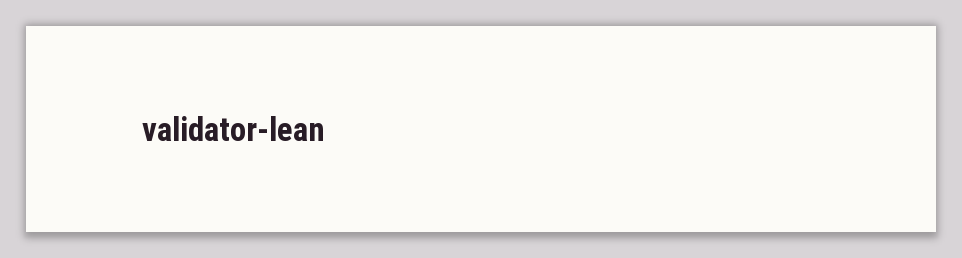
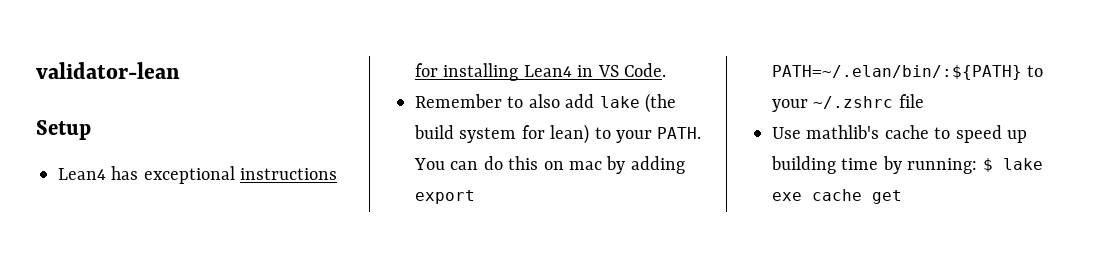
+ Setup
+ Lean4 has exceptional instructions for installing Lean4 in VS Code.
+ Remember to also add lake (the build system for lean) to your PATH. You can do this on mac by adding export PATH=~/.elan/bin/:${PATH} to your ~/.zshrc file
+ Use mathlib's cache to speed up building time by running: $ lake exe cache get

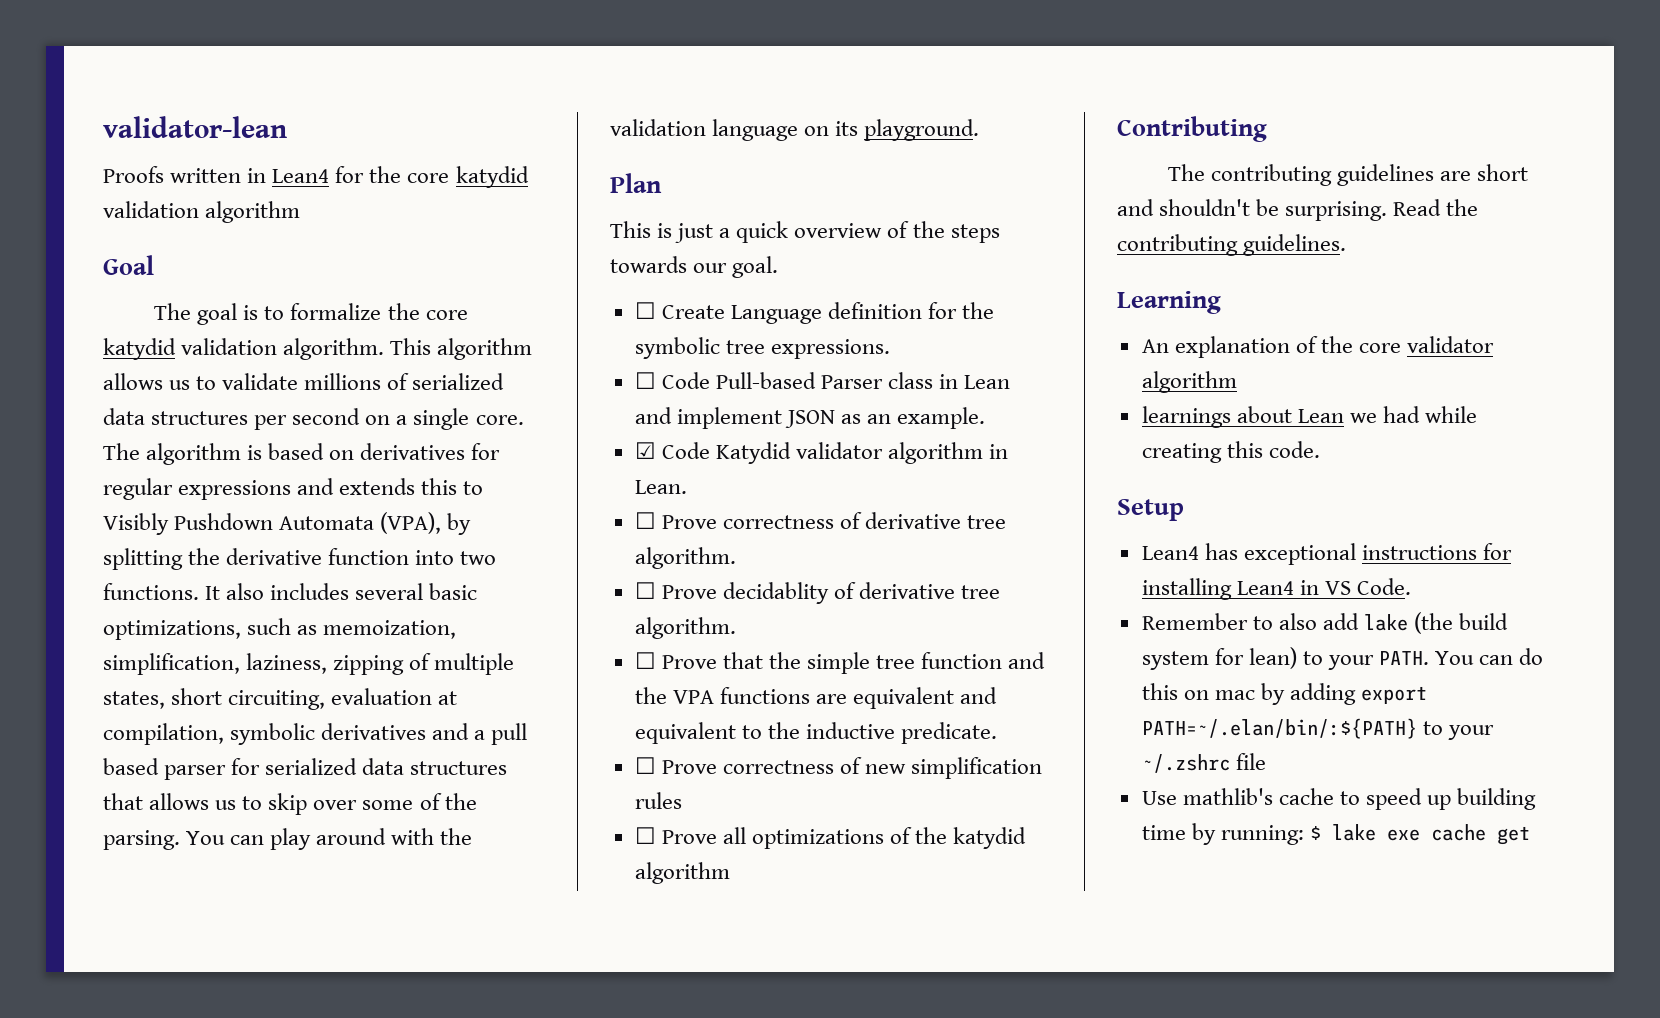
+ Proofs written in Lean4 for the core katydid validation algorithm
+ Goal
+ The goal is to formalize the core katydid validation algorithm. This algorithm allows us to validate millions of serialized data structures per second on a single core. The algorithm is based on derivatives for regular expressions and extends this to Visibly Pushdown Automata (VPA), by splitting the derivative function into two functions. It also includes several basic optimizations, such as memoization, simplification, laziness, zipping of multiple states, short circuiting, evaluation at compilation, symbolic derivatives and a pull based parser for serialized data structures that allows us to skip over some of the parsing. You can play around with the validation language on its playground.
+ Plan
+ This is just a quick overview of the steps towards our goal.
+ ☐ Create Language definition for the symbolic tree expressions.
+ ☐ Code Pull-based Parser class in Lean and implement JSON as an example.
+ ☑ Code Katydid validator algorithm in Lean.
+ ☐ Prove correctness of derivative tree algorithm.
+ ☐ Prove decidablity of derivative tree algorithm.
+ ☐ Prove that the simple tree function and the VPA functions are equivalent and equivalent to the inductive predicate.
+ ☐ Prove correctness of new simplification rules
+ ☐ Prove all optimizations of the katydid algorithm
+ Contributing
+ The contributing guidelines are short and shouldn't be surprising. Read the contributing guidelines.
+ Learning
+ An explanation of the core validator algorithm
+ learnings about Lean we had while creating this code.

